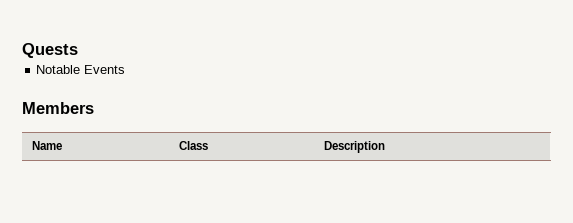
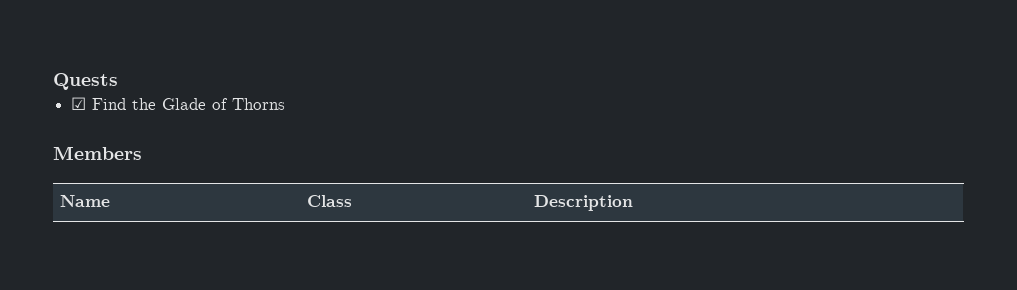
- Notable Events
+ ☑ Find the Glade of Thorns

